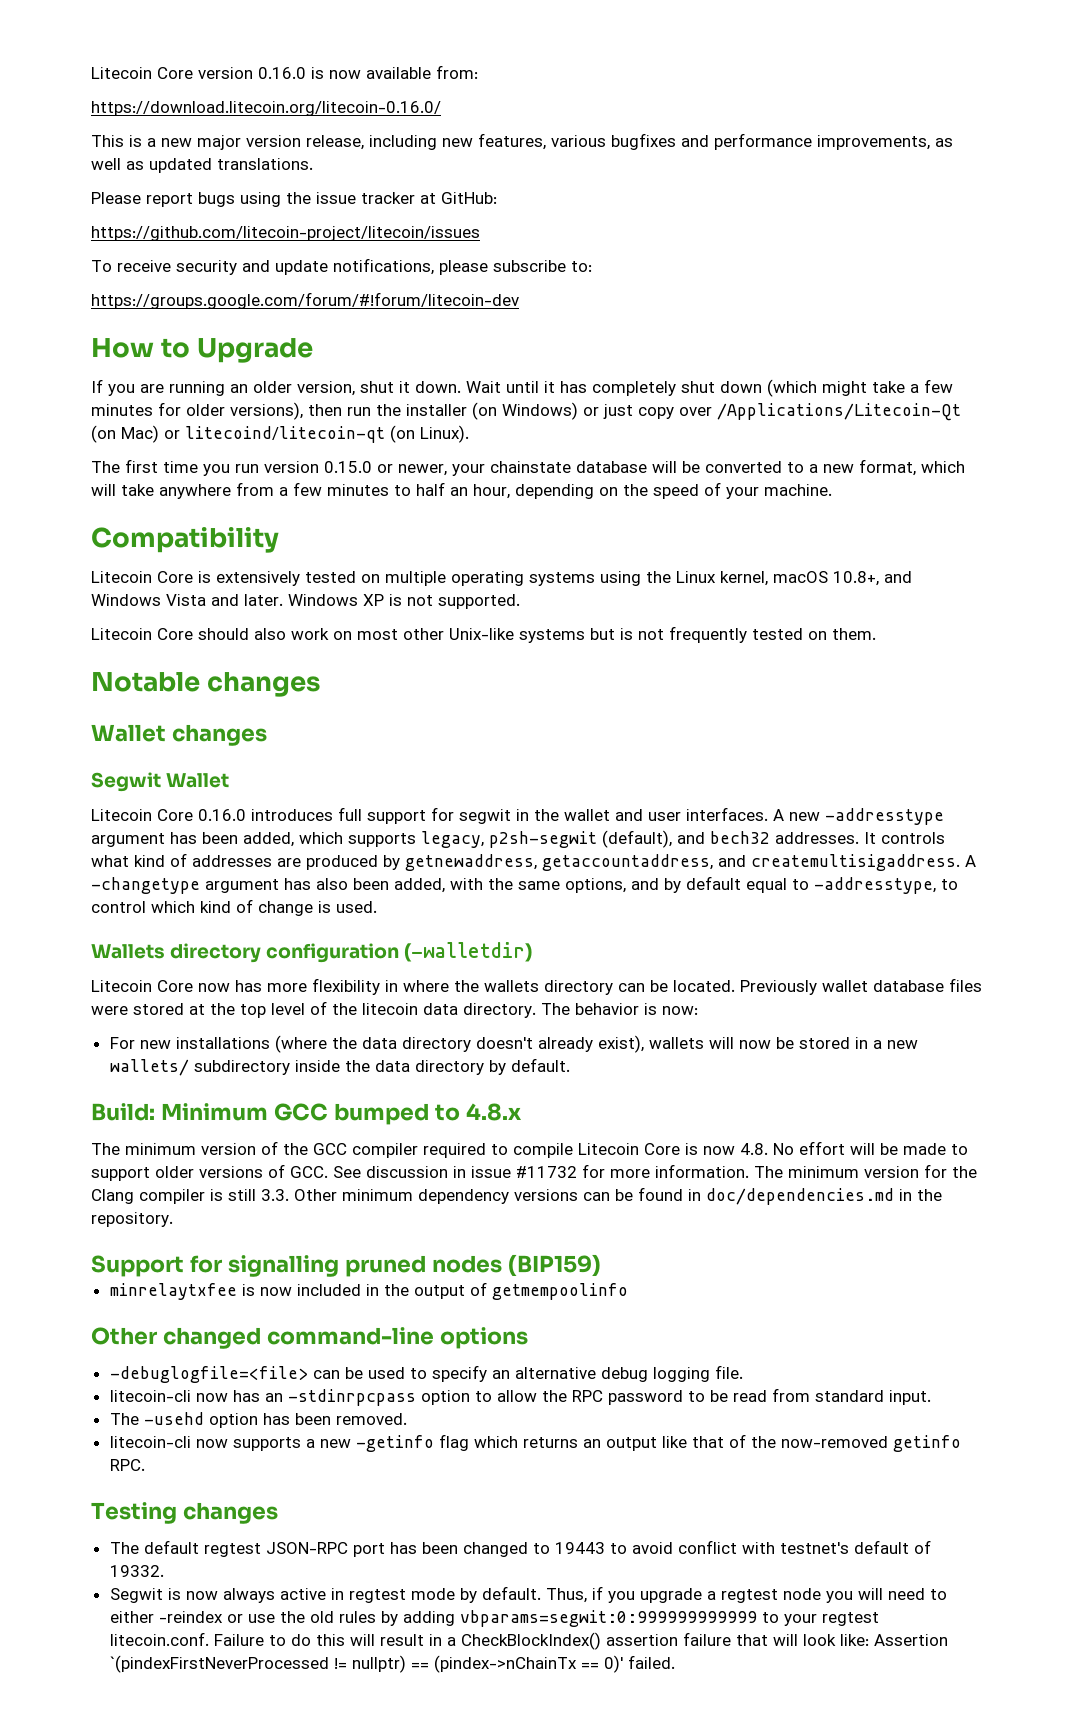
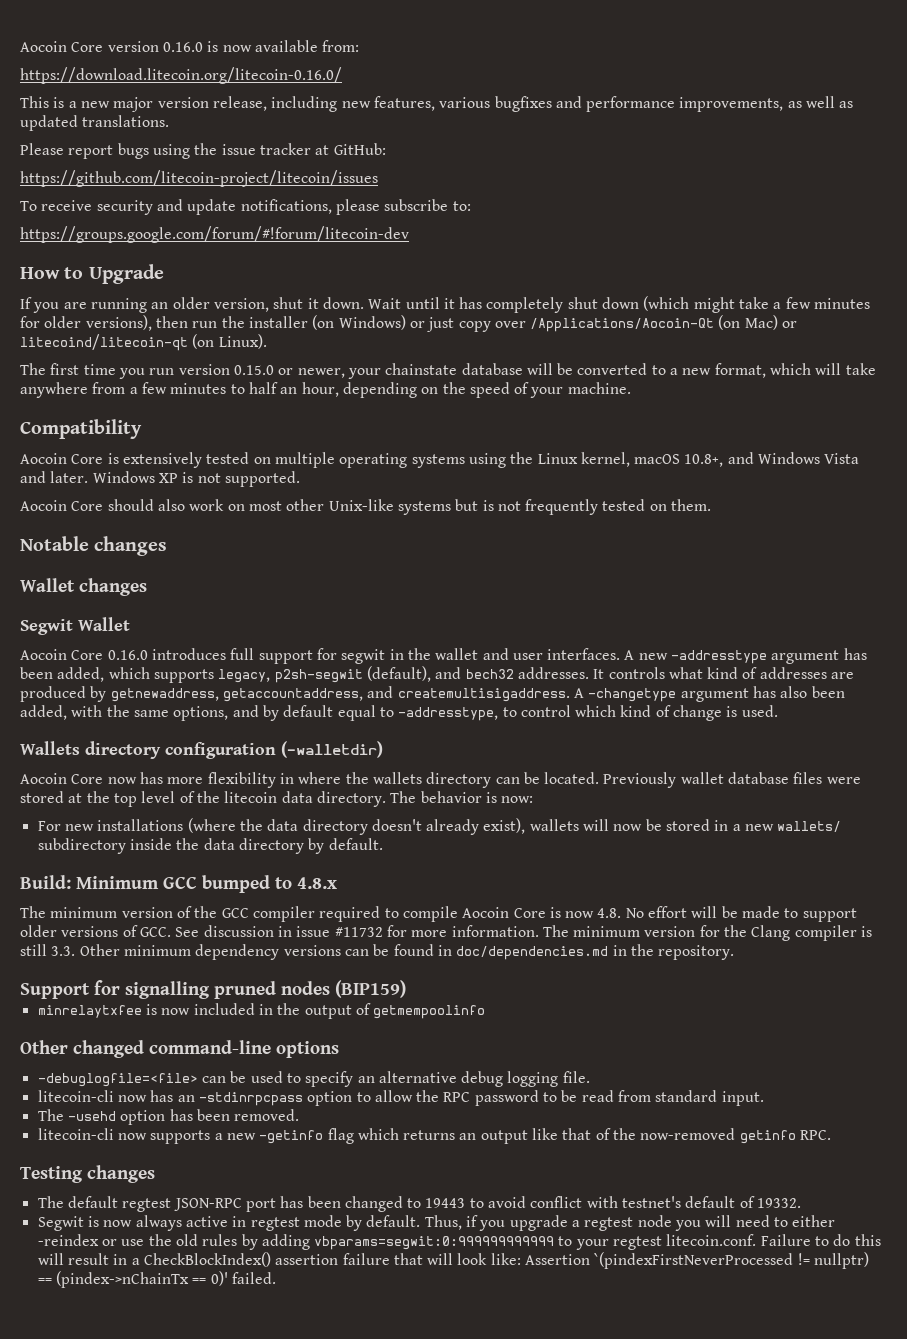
- Litecoin Core version 0.16.0 is now available from:
+ Aocoin Core version 0.16.0 is now available from:
- Wait until it has completely shut down (which might take a few minutes for older versions), then run the installer (on Windows) or just copy over /Applications/Litecoin-Qt (on Mac) or litecoind/litecoin-qt (on Linux).
+ Wait until it has completely shut down (which might take a few minutes for older versions), then run the installer (on Windows) or just copy over /Applications/Aocoin-Qt (on Mac) or litecoind/litecoin-qt (on Linux).
- Litecoin Core is extensively tested on multiple operating systems using the Linux kernel, macOS 10.8+, and Windows Vista and later.
+ Aocoin Core is extensively tested on multiple operating systems using the Linux kernel, macOS 10.8+, and Windows Vista and later.
- Litecoin Core should also work on most other Unix-like systems but is not frequently tested on them.
+ Aocoin Core should also work on most other Unix-like systems but is not frequently tested on them.
- Litecoin Core 0.16.0 introduces full support for segwit in the wallet and user interfaces.
+ Aocoin Core 0.16.0 introduces full support for segwit in the wallet and user interfaces.
- Litecoin Core now has more flexibility in where the wallets directory can be located.
+ Aocoin Core now has more flexibility in where the wallets directory can be located.
- The minimum version of the GCC compiler required to compile Litecoin Core is now 4.8. No effort will be made to support older versions of GCC. See discussion in issue #11732 for more information.
+ The minimum version of the GCC compiler required to compile Aocoin Core is now 4.8. No effort will be made to support older versions of GCC. See discussion in issue #11732 for more information.

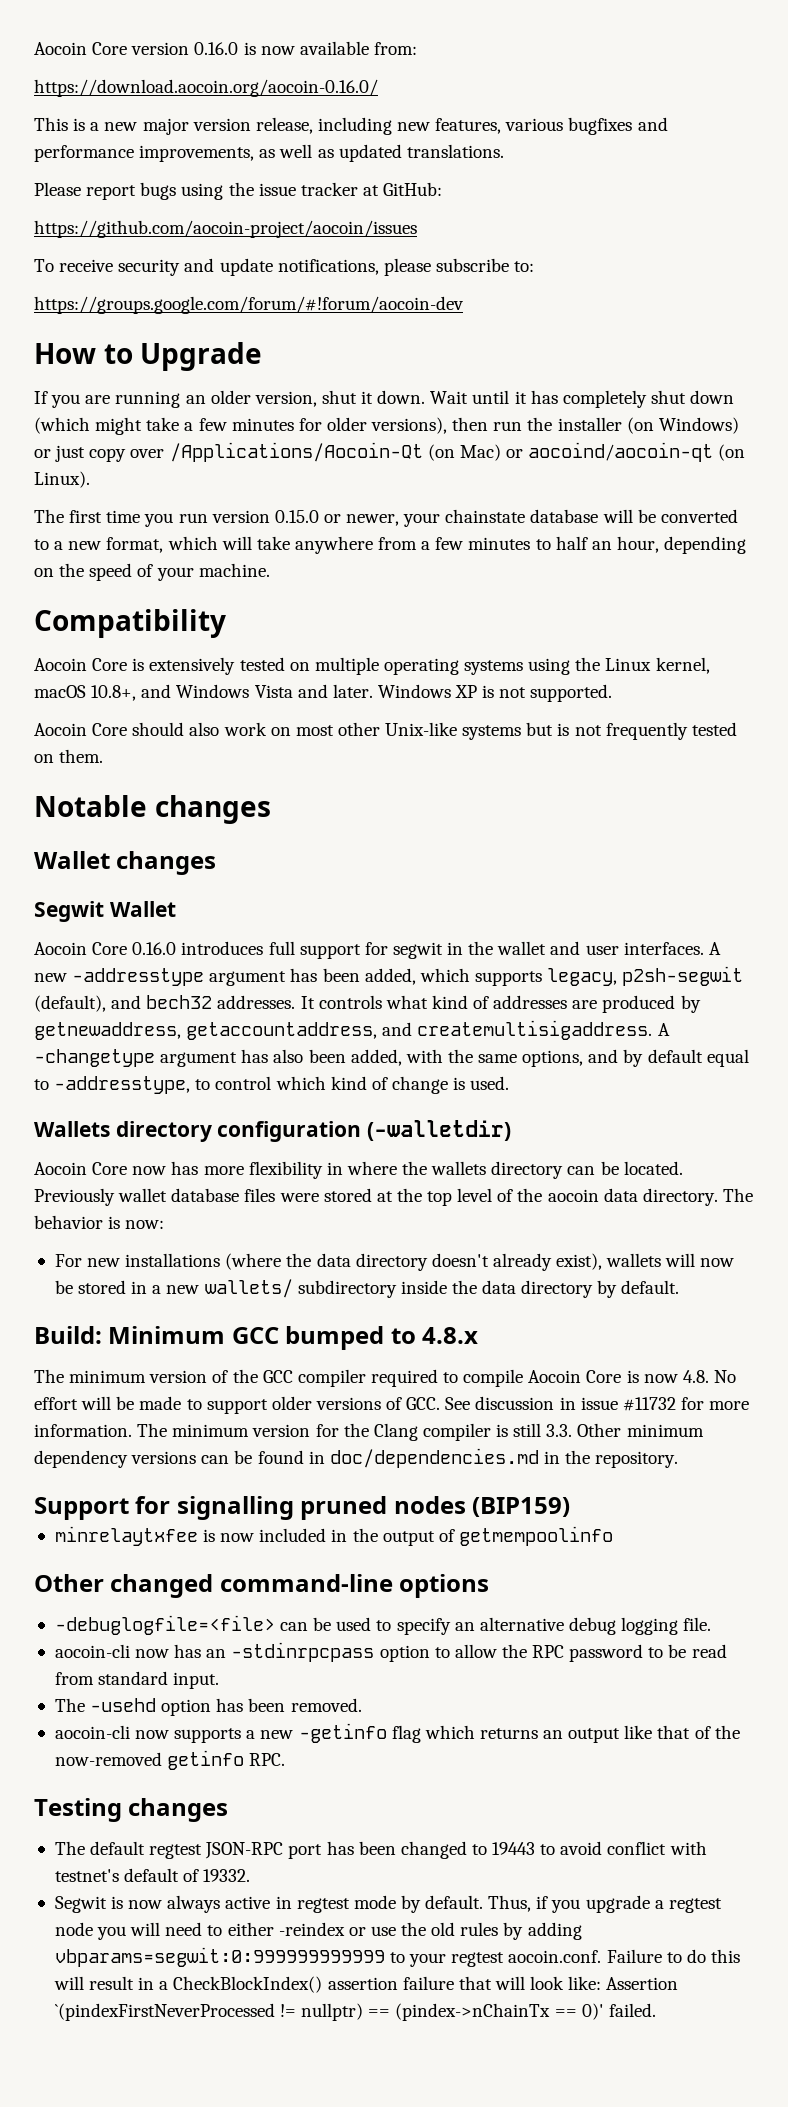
- https://download.litecoin.org/litecoin-0.16.0/
+ https://download.aocoin.org/aocoin-0.16.0/
- https://github.com/litecoin-project/litecoin/issues
+ https://github.com/aocoin-project/aocoin/issues
- https://groups.google.com/forum/#!forum/litecoin-dev
+ https://groups.google.com/forum/#!forum/aocoin-dev
- Wait until it has completely shut down (which might take a few minutes for older versions), then run the installer (on Windows) or just copy over /Applications/Aocoin-Qt (on Mac) or litecoind/litecoin-qt (on Linux).
+ Wait until it has completely shut down (which might take a few minutes for older versions), then run the installer (on Windows) or just copy over /Applications/Aocoin-Qt (on Mac) or aocoind/aocoin-qt (on Linux).
- Previously wallet database files were stored at the top level of the litecoin data directory.
+ Previously wallet database files were stored at the top level of the aocoin data directory.
- litecoin-cli now has an -stdinrpcpass option to allow the RPC password to be read from standard input.
+ aocoin-cli now has an -stdinrpcpass option to allow the RPC password to be read from standard input.
- litecoin-cli now supports a new -getinfo flag which returns an output like that of the now-removed getinfo RPC.
+ aocoin-cli now supports a new -getinfo flag which returns an output like that of the now-removed getinfo RPC.
- Thus, if you upgrade a regtest node you will need to either -reindex or use the old rules by adding vbparams=segwit:0:999999999999 to your regtest litecoin.conf. Failure to do this will result in a CheckBlockIndex() assertion failure that will look like: Assertion `(pindexFirstNeverProcessed != nullptr) == (pindex->nChainTx == 0)' failed.
+ Thus, if you upgrade a regtest node you will need to either -reindex or use the old rules by adding vbparams=segwit:0:999999999999 to your regtest aocoin.conf. Failure to do this will result in a CheckBlockIndex() assertion failure that will look like: Assertion `(pindexFirstNeverProcessed != nullptr) == (pindex->nChainTx == 0)' failed.

